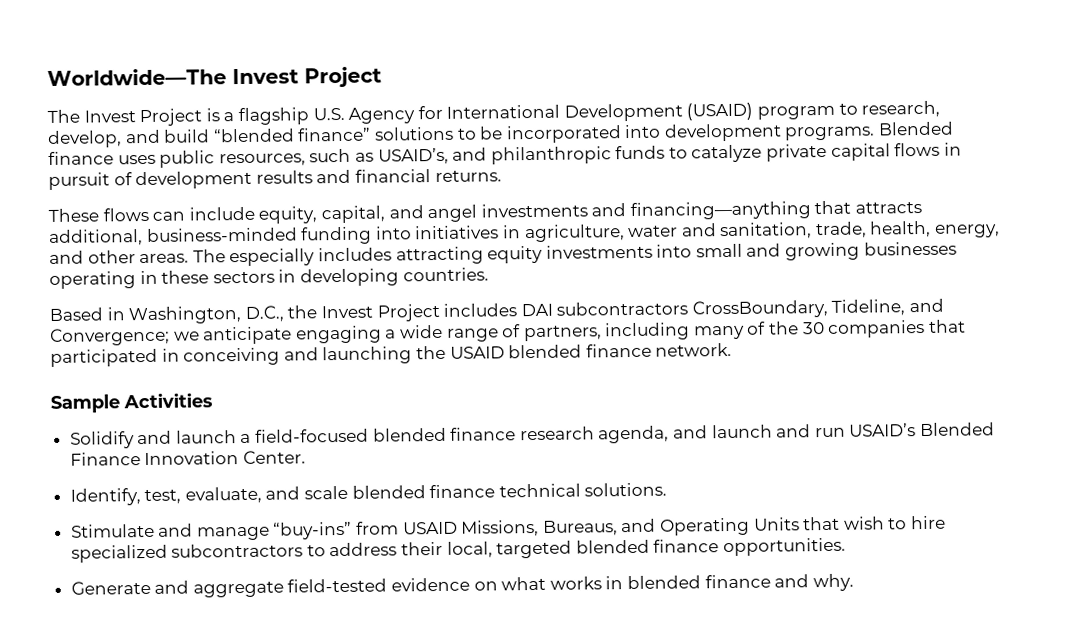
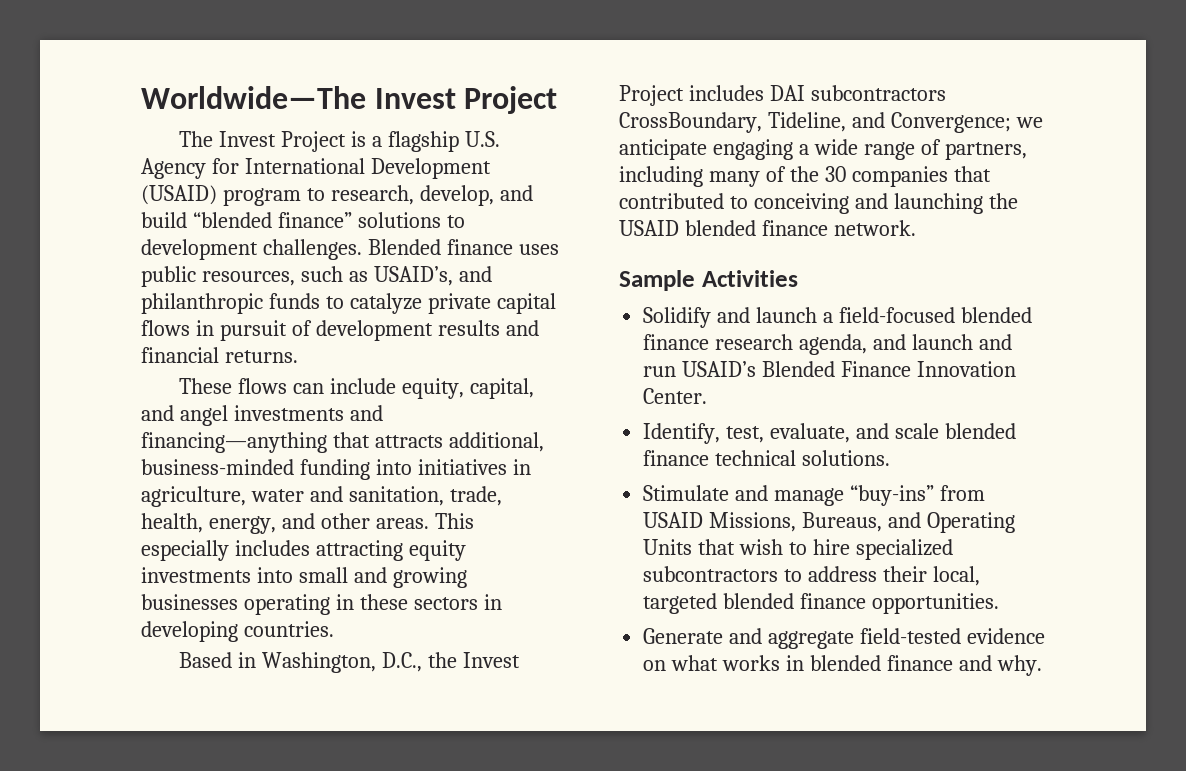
- The Invest Project is a flagship U.S. Agency for International Development (USAID) program to research, develop, and build “blended finance” solutions to be incorporated into development programs.
+ The Invest Project is a flagship U.S. Agency for International Development (USAID) program to research, develop, and build “blended finance” solutions to development challenges.
- The especially includes attracting equity investments into small and growing businesses operating in these sectors in developing countries.
+ This especially includes attracting equity investments into small and growing businesses operating in these sectors in developing countries.
- Based in Washington, D.C., the Invest Project includes DAI subcontractors CrossBoundary, Tideline, and Convergence; we anticipate engaging a wide range of partners, including many of the 30 companies that participated in conceiving and launching the USAID blended finance network.
+ Based in Washington, D.C., the Invest Project includes DAI subcontractors CrossBoundary, Tideline, and Convergence; we anticipate engaging a wide range of partners, including many of the 30 companies that contributed to conceiving and launching the USAID blended finance network.

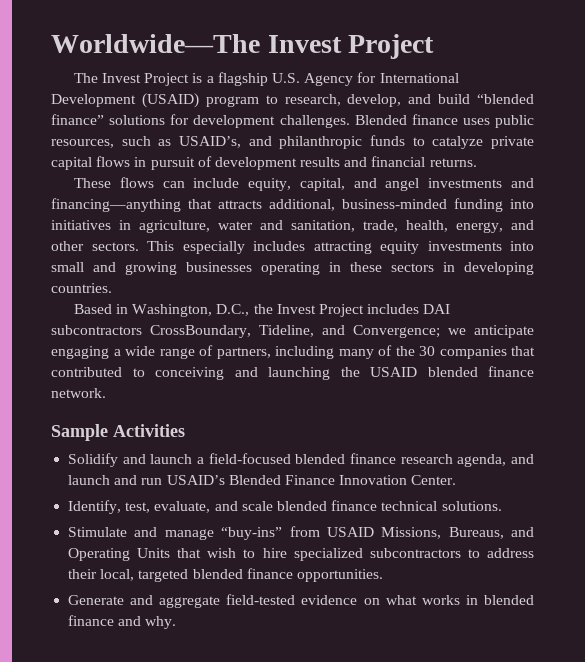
- The Invest Project is a flagship U.S. Agency for International Development (USAID) program to research, develop, and build “blended finance” solutions to development challenges.
+ The Invest Project is a flagship U.S. Agency for International Development (USAID) program to research, develop, and build “blended finance” solutions for development challenges.
- These flows can include equity, capital, and angel investments and financing—anything that attracts additional, business-minded funding into initiatives in agriculture, water and sanitation, trade, health, energy, and other areas.
+ These flows can include equity, capital, and angel investments and financing—anything that attracts additional, business-minded funding into initiatives in agriculture, water and sanitation, trade, health, energy, and other sectors.

